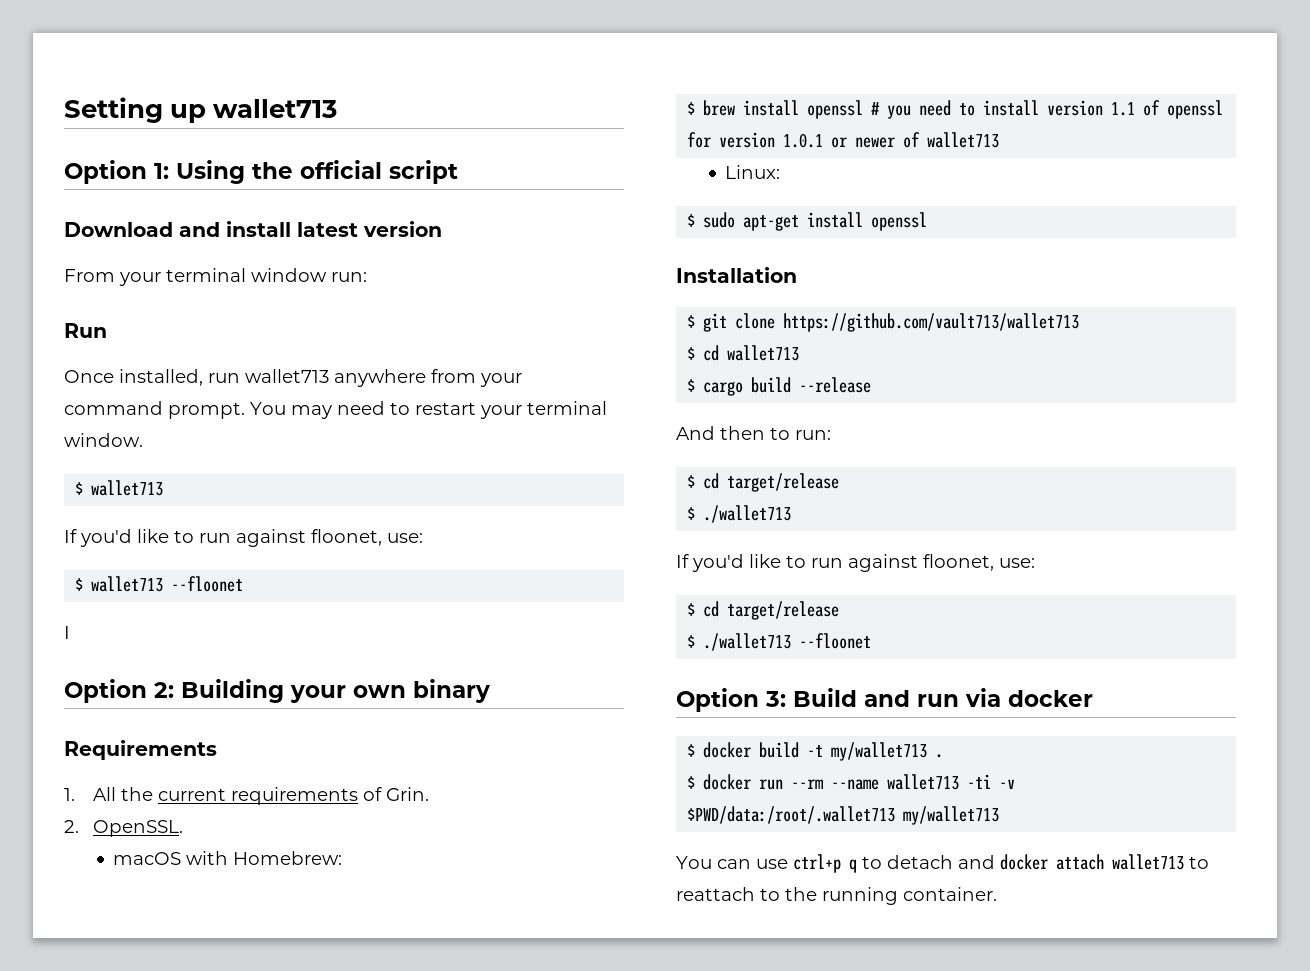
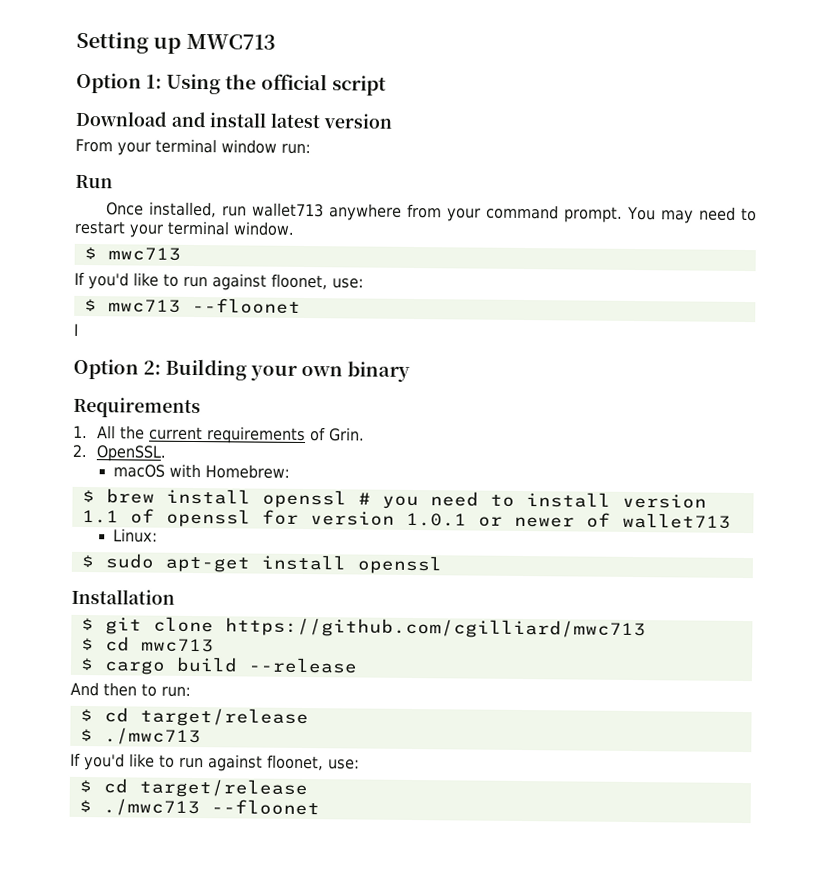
- Setting up wallet713
+ Setting up MWC713
  You may need to restart your terminal window.
- $ wallet713
+ $ mwc713
  If you'd like to run against floonet, use:
- $ wallet713 --floonet
+ $ mwc713 --floonet
- $ git clone https://github.com/vault713/wallet713
- $ cd wallet713
+ $ git clone https://github.com/cgilliard/mwc713
+ $ cd mwc713
  And then to run:
  $ cd target/release
- $ ./wallet713
+ $ ./mwc713
- $ ./wallet713 --floonet
- Option 3: Build and run via docker
- $ docker build -t my/wallet713 .
- $ docker run --rm --name wallet713 -ti -v $PWD/data:/root/.wallet713 my/wallet713
- You can use ctrl+p q to detach and docker attach wallet713 to reattach to the running container.
+ $ ./mwc713 --floonet

